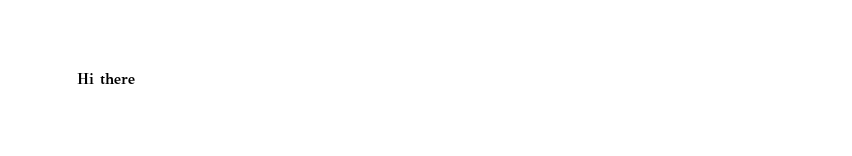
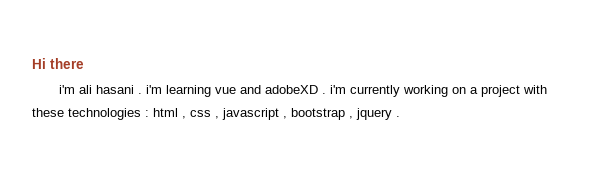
+ i'm ali hasani . i'm learning vue and adobeXD . i'm currently working on a project with these technologies : html , css , javascript , bootstrap , jquery .

